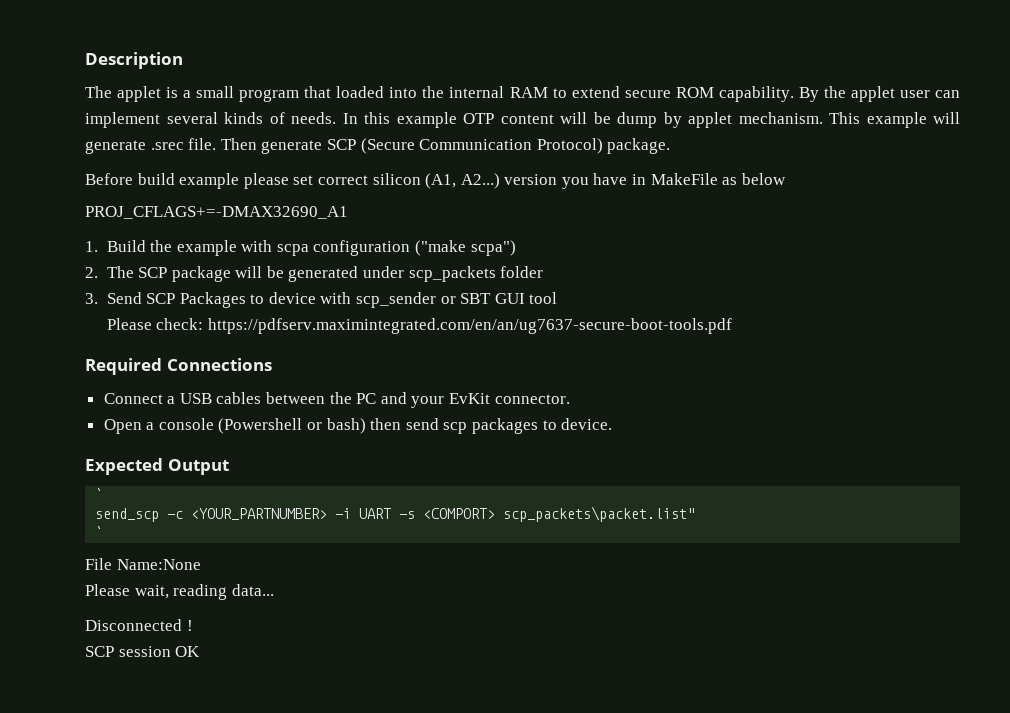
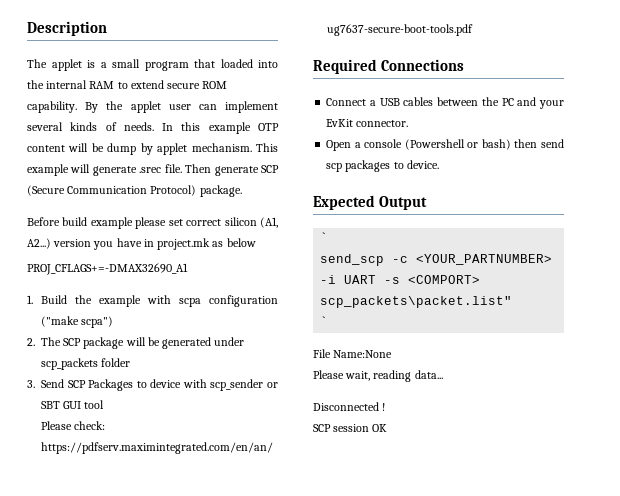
- Before build example please set correct silicon (A1, A2...) version you have in MakeFile as below
+ Before build example please set correct silicon (A1, A2...) version you have in project.mk as below

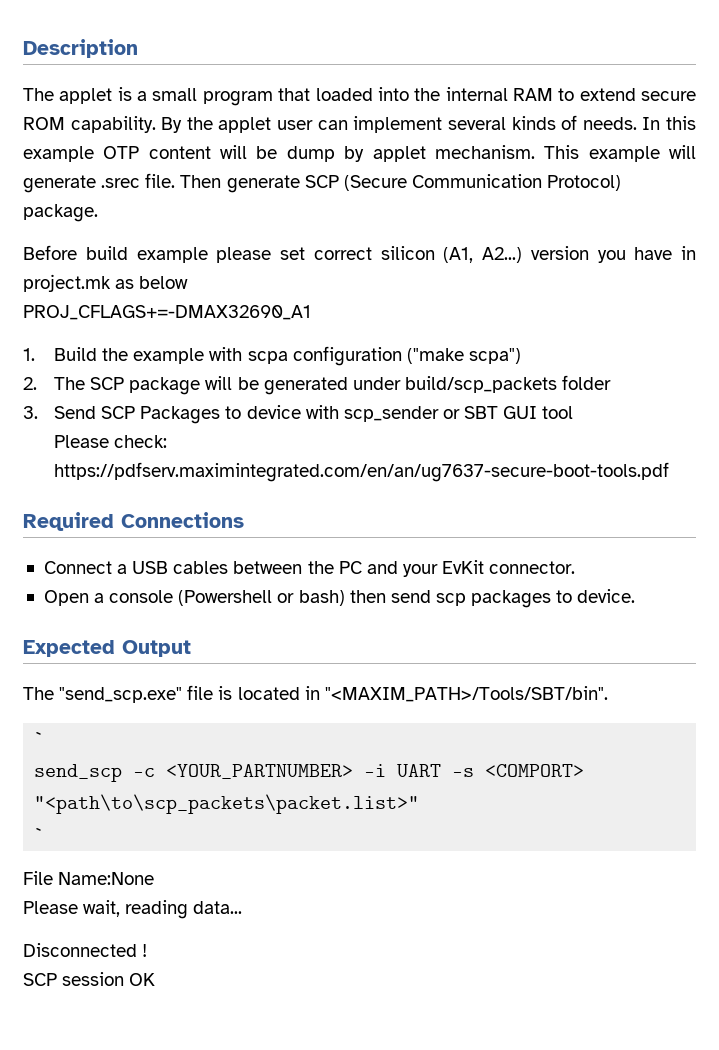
- 2. The SCP package will be generated under scp_packets folder
+ 2. The SCP package will be generated under build/scp_packets folder
+ The "send_scp.exe" file is located in "<MAXIM_PATH>/Tools/SBT/bin".
- send_scp -c <YOUR_PARTNUMBER> -i UART -s <COMPORT> scp_packets\packet.list"
+ send_scp -c <YOUR_PARTNUMBER> -i UART -s <COMPORT> "<path\to\scp_packets\packet.list>"

